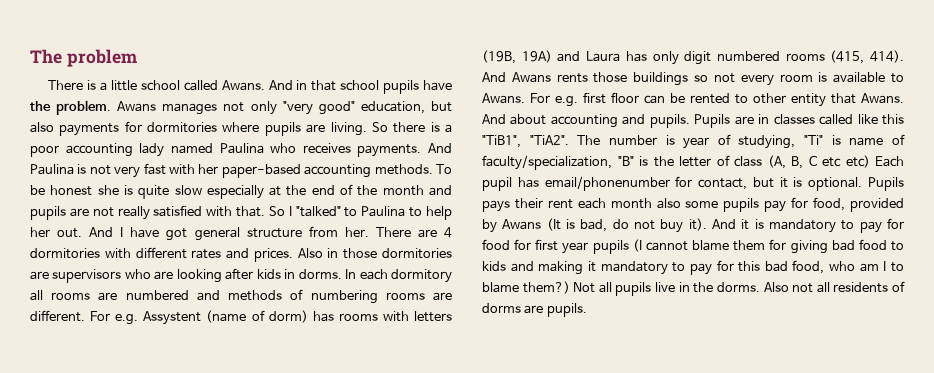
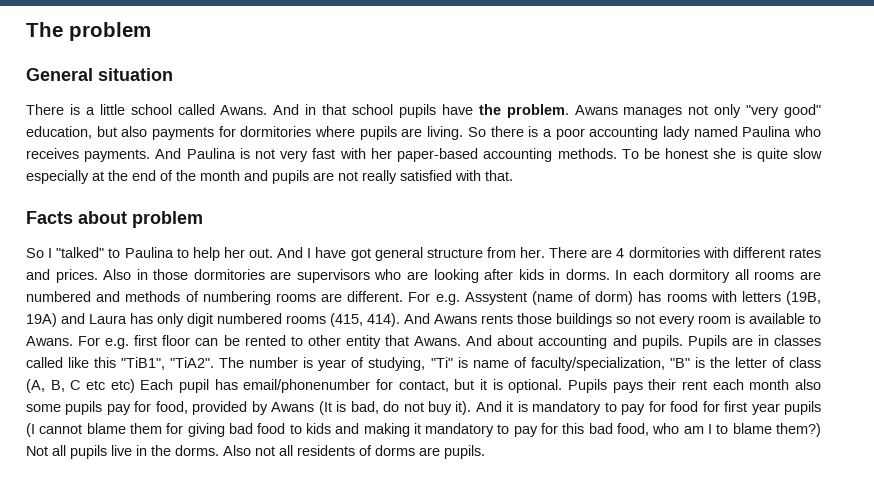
+ General situation
- To be honest she is quite slow especially at the end of the month and pupils are not really satisfied with that. So I "talked" to Paulina to help her out.
+ To be honest she is quite slow especially at the end of the month and pupils are not really satisfied with that.
+ Facts about problem
+ So I "talked" to Paulina to help her out.

